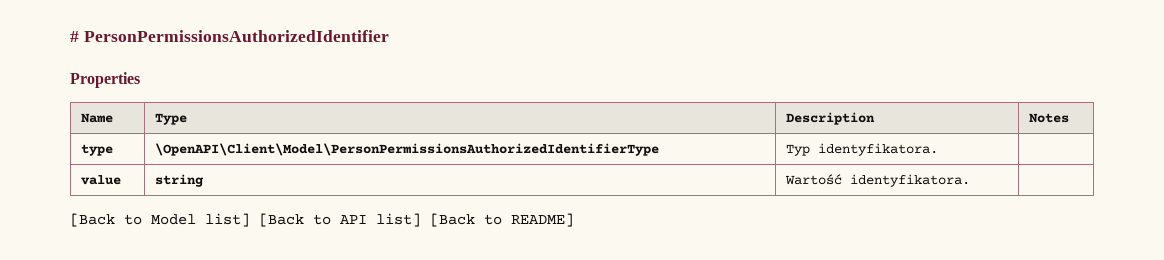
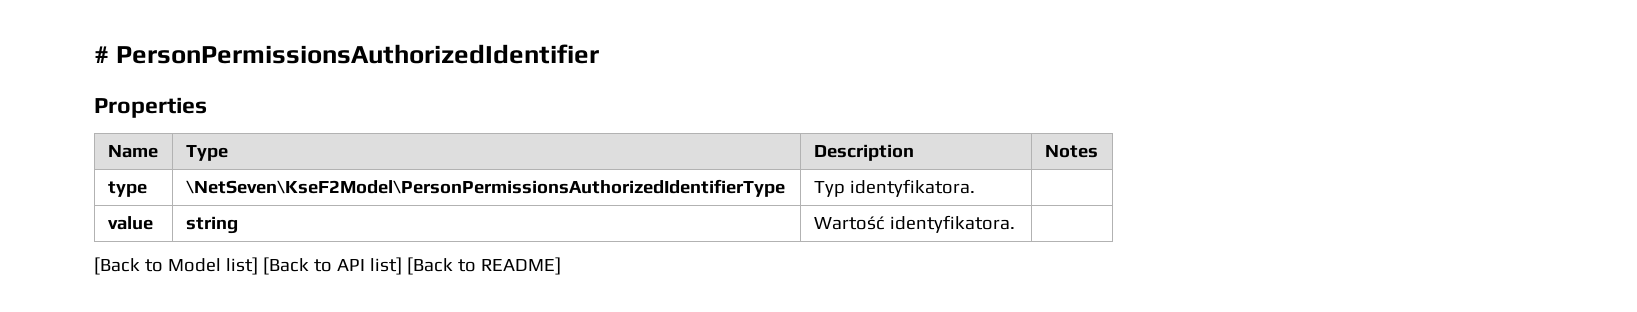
- type | \OpenAPI\Client\Model\PersonPermissionsAuthorizedIdentifierType | Typ identyfikatora. |
+ type | \NetSeven\KseF2Model\PersonPermissionsAuthorizedIdentifierType | Typ identyfikatora. |

